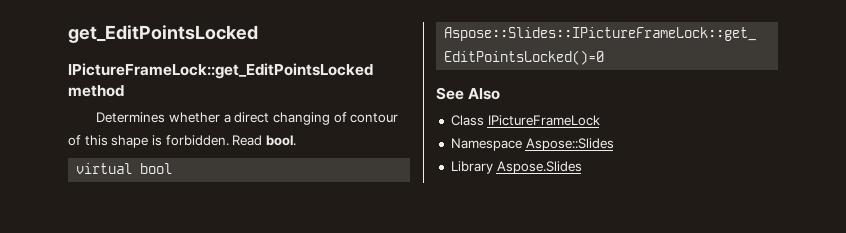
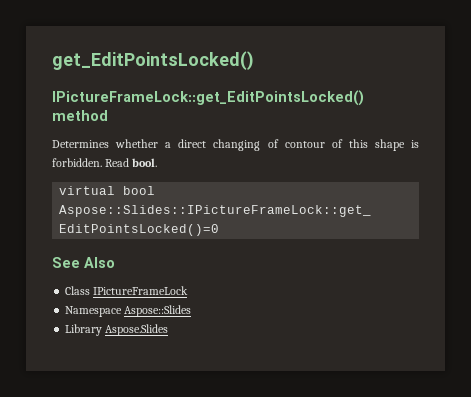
- get_EditPointsLocked
- IPictureFrameLock::get_EditPointsLocked method
+ get_EditPointsLocked()
+ IPictureFrameLock::get_EditPointsLocked() method

